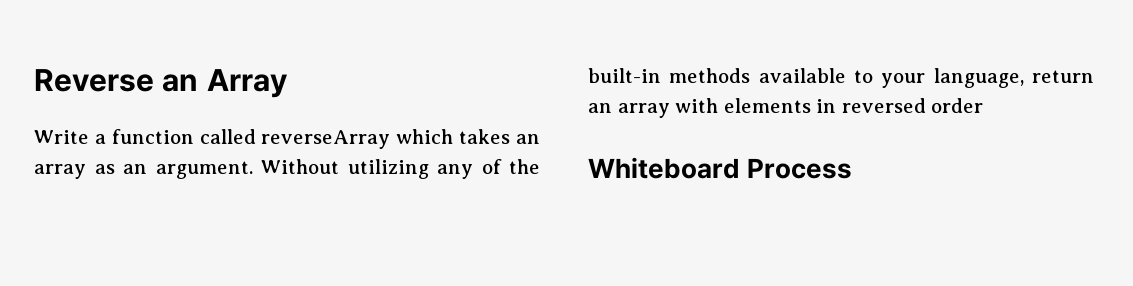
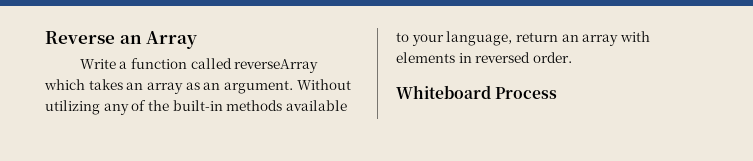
- Without utilizing any of the built-in methods available to your language, return an array with elements in reversed order
+ Without utilizing any of the built-in methods available to your language, return an array with elements in reversed order.

